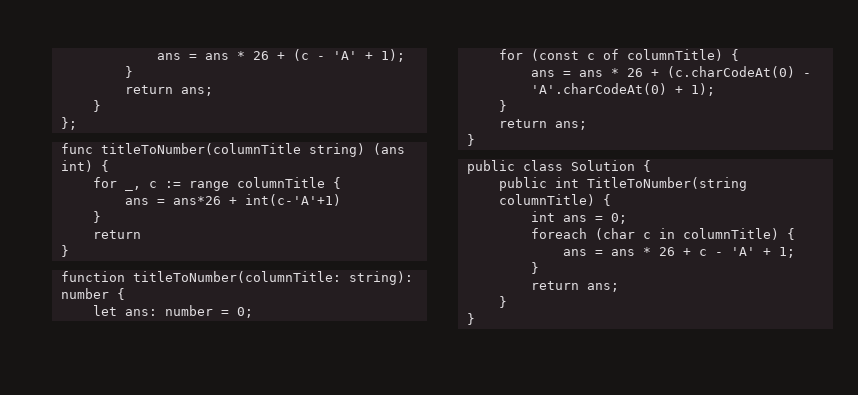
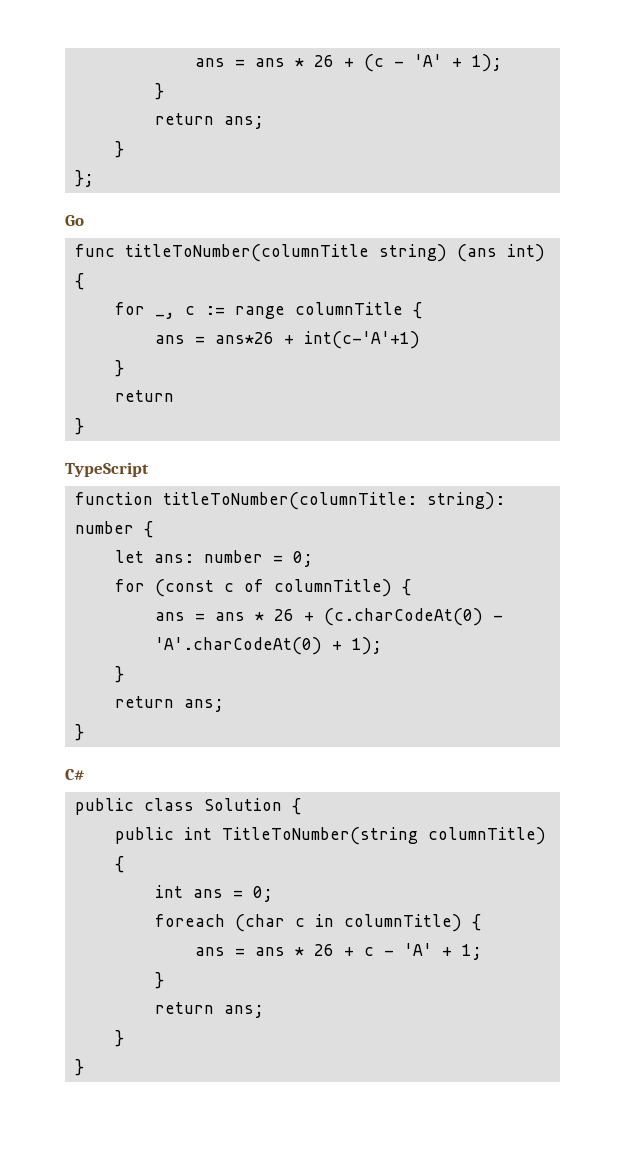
+ Go
+ TypeScript
+ C#

